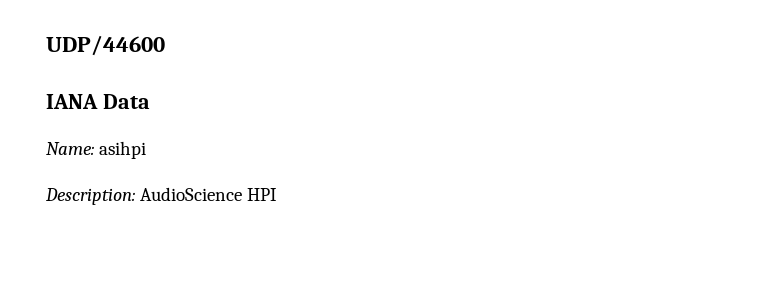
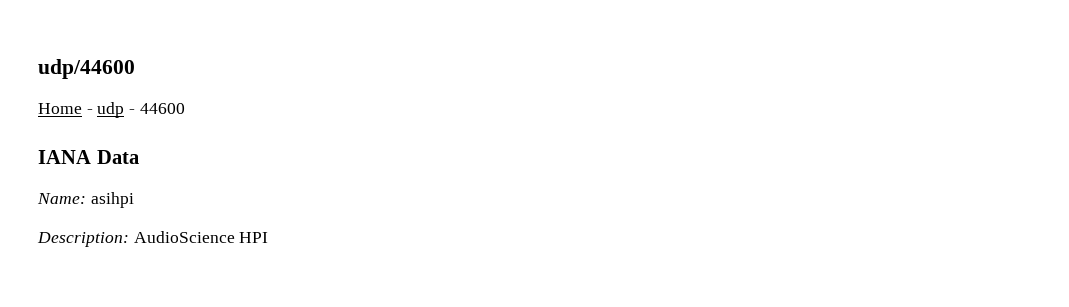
- UDP/44600
+ udp/44600
+ Home - udp - 44600

